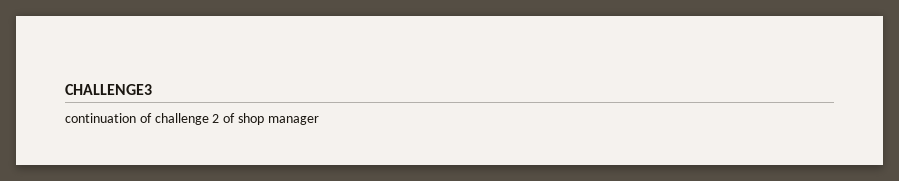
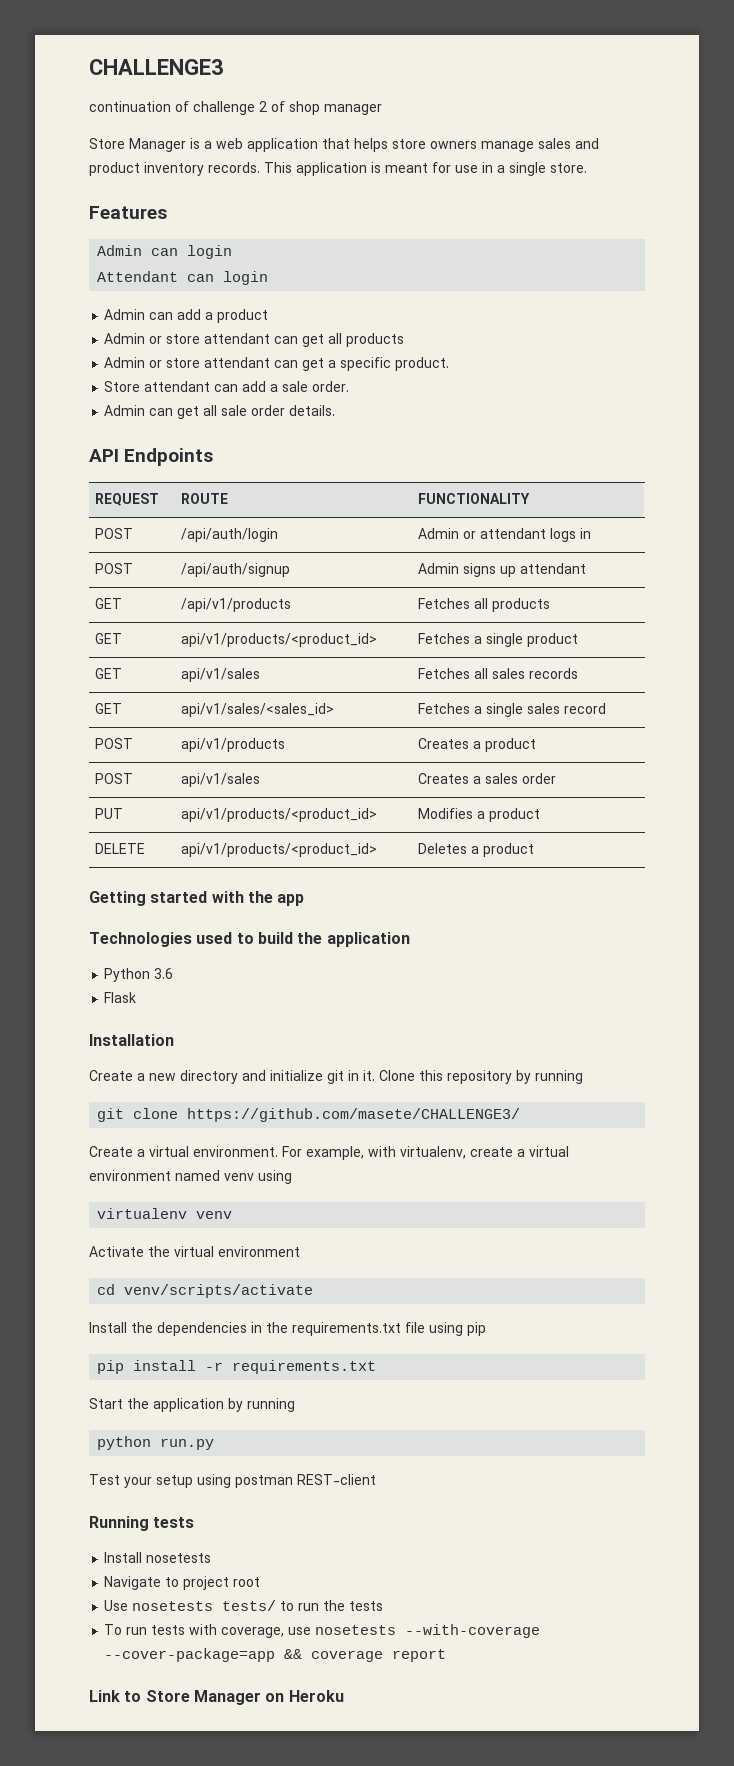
+ Store Manager is a web application that helps store owners manage sales and product inventory records. This application is meant for use in a single store.
+ Features
+ Admin can login
+ Attendant can login
+ Admin can add a product
+ Admin or store attendant can get all products
+ Admin or store attendant can get a specific product.
+ Store attendant can add a sale order.
+ Admin can get all sale order details.
+ API Endpoints
+ REQUEST | ROUTE | FUNCTIONALITY
+ POST | /api/auth/login | Admin or attendant logs in
+ POST | /api/auth/signup | Admin signs up attendant
+ GET | /api/v1/products | Fetches all products
+ GET | api/v1/products/<product_id> | Fetches a single product
+ GET | api/v1/sales | Fetches all sales records
+ GET | api/v1/sales/<sales_id> | Fetches a single sales record
+ POST | api/v1/products | Creates a product
+ POST | api/v1/sales | Creates a sales order
+ PUT | api/v1/products/<product_id> | Modifies a product
+ DELETE | api/v1/products/<product_id> | Deletes a product
+ Getting started with the app
+ Technologies used to build the application
+ Python 3.6
+ Flask
+ Installation
+ Create a new directory and initialize git in it. Clone this repository by running
+ git clone https://github.com/masete/CHALLENGE3/
+ Create a virtual environment. For example, with virtualenv, create a virtual environment named venv using
+ virtualenv venv
+ Activate the virtual environment
+ cd venv/scripts/activate
+ Install the dependencies in the requirements.txt file using pip
+ pip install -r requirements.txt
+ Start the application by running
+ python run.py
+ Test your setup using postman REST-client
+ Running tests
+ Install nosetests
+ Navigate to project root
+ Use nosetests tests/ to run the tests
+ To run tests with coverage, use nosetests --with-coverage --cover-package=app && coverage report
+ Link to Store Manager on Heroku

